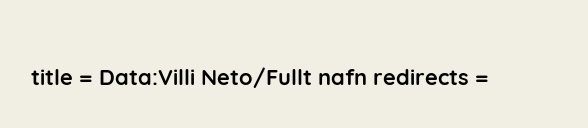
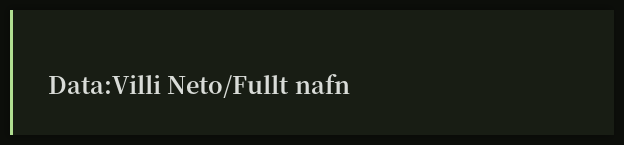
- title = Data:Villi Neto/Fullt nafn redirects =
+ Data:Villi Neto/Fullt nafn

